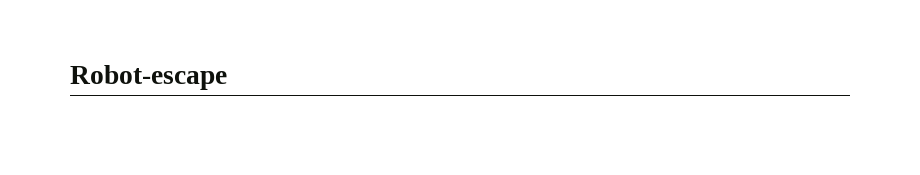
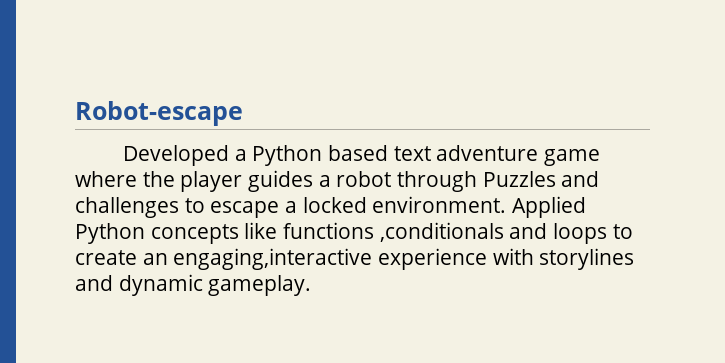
+ Developed a Python based text adventure game where the player guides a robot through Puzzles and challenges to escape a locked environment. Applied Python concepts like functions ,conditionals and loops to create an engaging,interactive experience with storylines and dynamic gameplay.

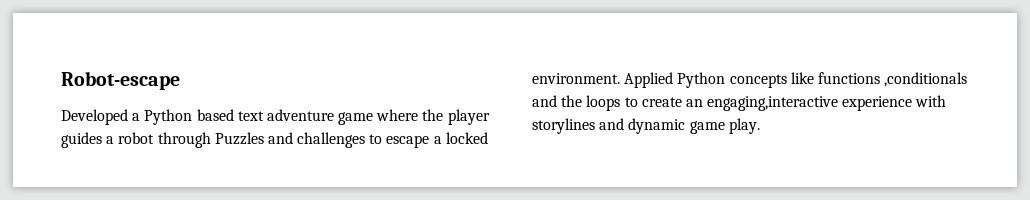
- Applied Python concepts like functions ,conditionals and loops to create an engaging,interactive experience with storylines and dynamic gameplay.
+ Applied Python concepts like functions ,conditionals and the loops to create an engaging,interactive experience with storylines and dynamic game play.

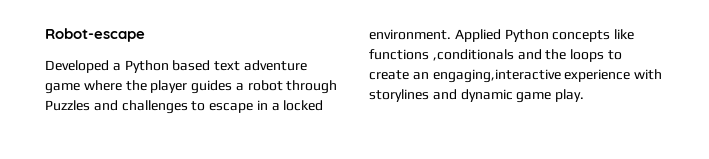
- Developed a Python based text adventure game where the player guides a robot through Puzzles and challenges to escape a locked environment.
+ Developed a Python based text adventure game where the player guides a robot through Puzzles and challenges to escape in a locked environment.

